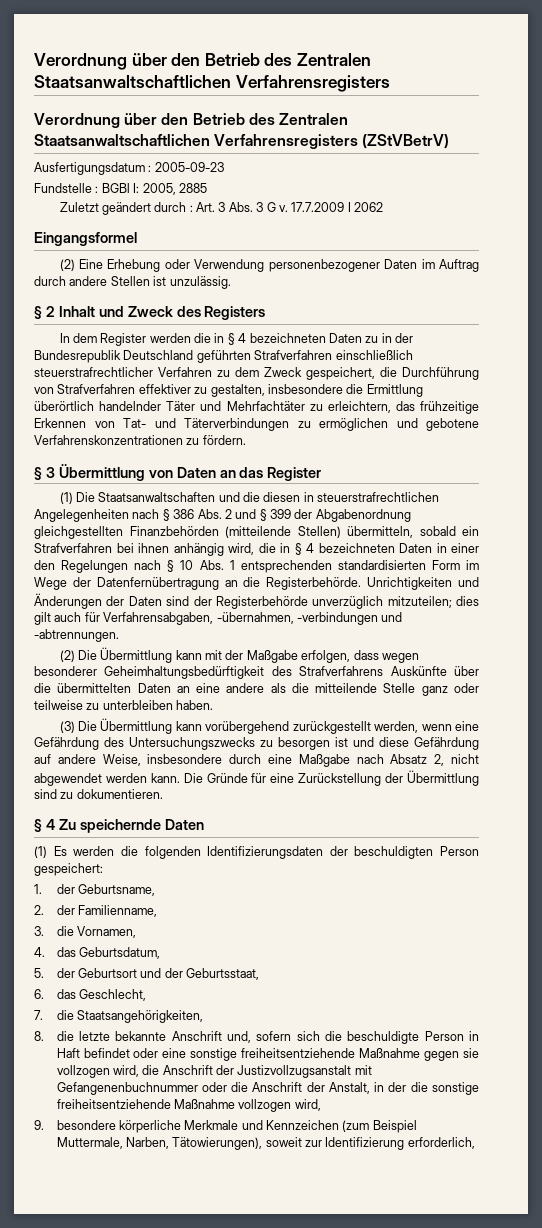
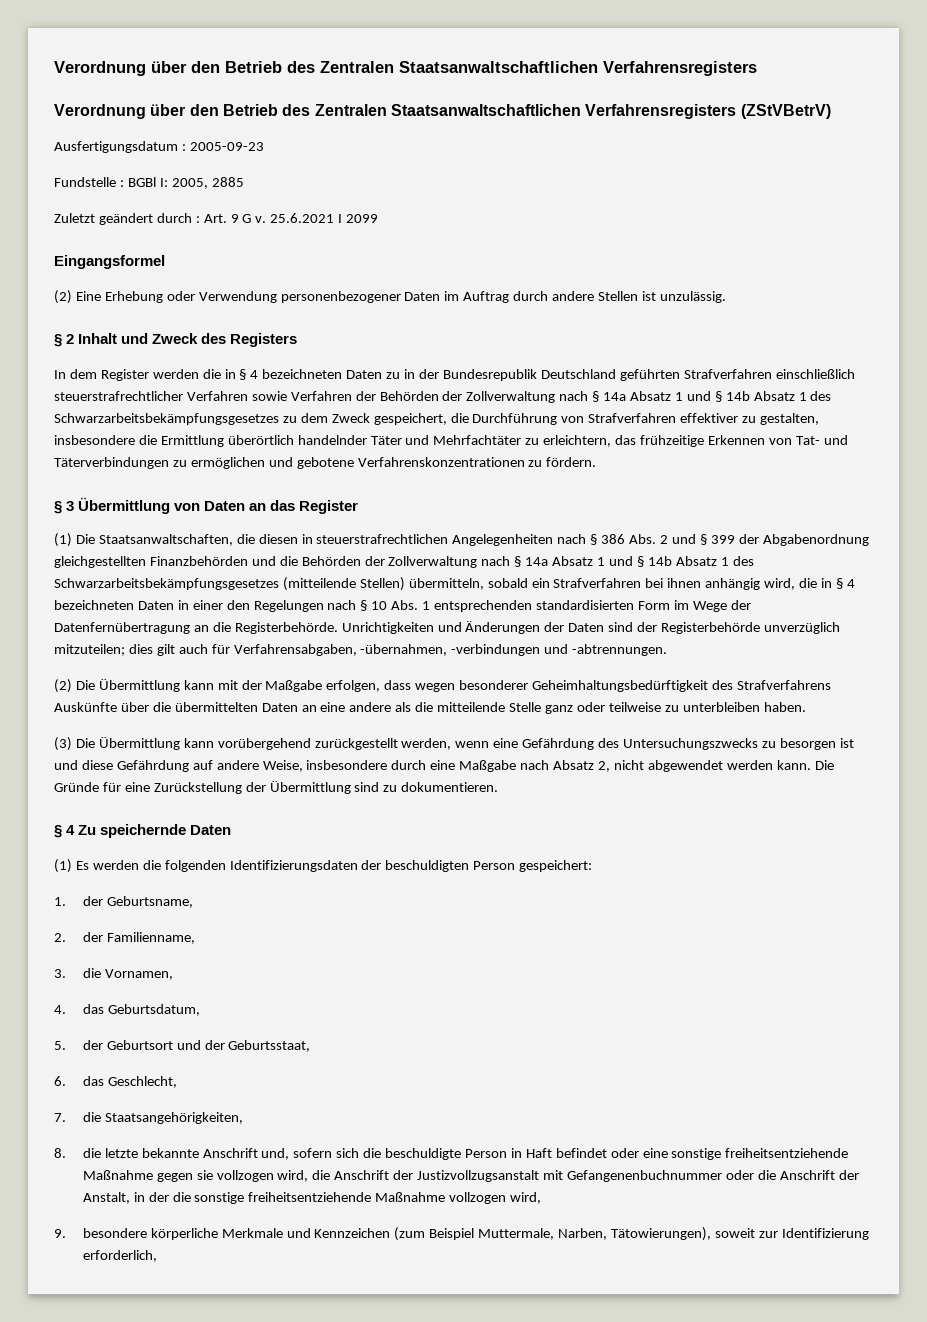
- Zuletzt geändert durch : Art. 3 Abs. 3 G v. 17.7.2009 I 2062
+ Zuletzt geändert durch : Art. 9 G v. 25.6.2021 I 2099
- In dem Register werden die in § 4 bezeichneten Daten zu in der Bundesrepublik Deutschland geführten Strafverfahren einschließlich steuerstrafrechtlicher Verfahren zu dem Zweck gespeichert, die Durchführung von Strafverfahren effektiver zu gestalten, insbesondere die Ermittlung überörtlich handelnder Täter und Mehrfachtäter zu erleichtern, das frühzeitige Erkennen von Tat- und Täterverbindungen zu ermöglichen und gebotene Verfahrenskonzentrationen zu fördern.
+ In dem Register werden die in § 4 bezeichneten Daten zu in der Bundesrepublik Deutschland geführten Strafverfahren einschließlich steuerstrafrechtlicher Verfahren sowie Verfahren der Behörden der Zollverwaltung nach § 14a Absatz 1 und § 14b Absatz 1 des Schwarzarbeitsbekämpfungsgesetzes zu dem Zweck gespeichert, die Durchführung von Strafverfahren effektiver zu gestalten, insbesondere die Ermittlung überörtlich handelnder Täter und Mehrfachtäter zu erleichtern, das frühzeitige Erkennen von Tat- und Täterverbindungen zu ermöglichen und gebotene Verfahrenskonzentrationen zu fördern.
- (1) Die Staatsanwaltschaften und die diesen in steuerstrafrechtlichen Angelegenheiten nach § 386 Abs. 2 und § 399 der Abgabenordnung gleichgestellten Finanzbehörden (mitteilende Stellen) übermitteln, sobald ein Strafverfahren bei ihnen anhängig wird, die in § 4 bezeichneten Daten in einer den Regelungen nach § 10 Abs. 1 entsprechenden standardisierten Form im Wege der Datenfernübertragung an die Registerbehörde.
+ (1) Die Staatsanwaltschaften, die diesen in steuerstrafrechtlichen Angelegenheiten nach § 386 Abs. 2 und § 399 der Abgabenordnung gleichgestellten Finanzbehörden und die Behörden der Zollverwaltung nach § 14a Absatz 1 und § 14b Absatz 1 des Schwarzarbeitsbekämpfungsgesetzes (mitteilende Stellen) übermitteln, sobald ein Strafverfahren bei ihnen anhängig wird, die in § 4 bezeichneten Daten in einer den Regelungen nach § 10 Abs. 1 entsprechenden standardisierten Form im Wege der Datenfernübertragung an die Registerbehörde.

